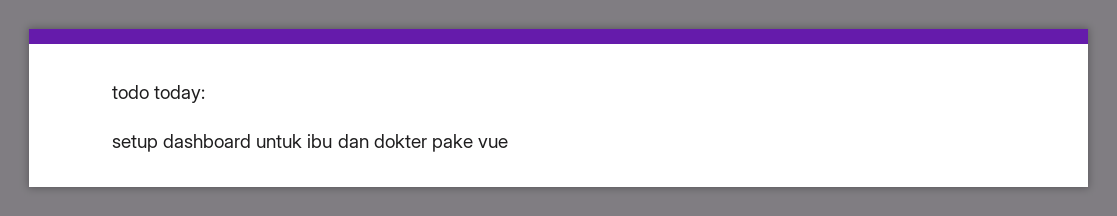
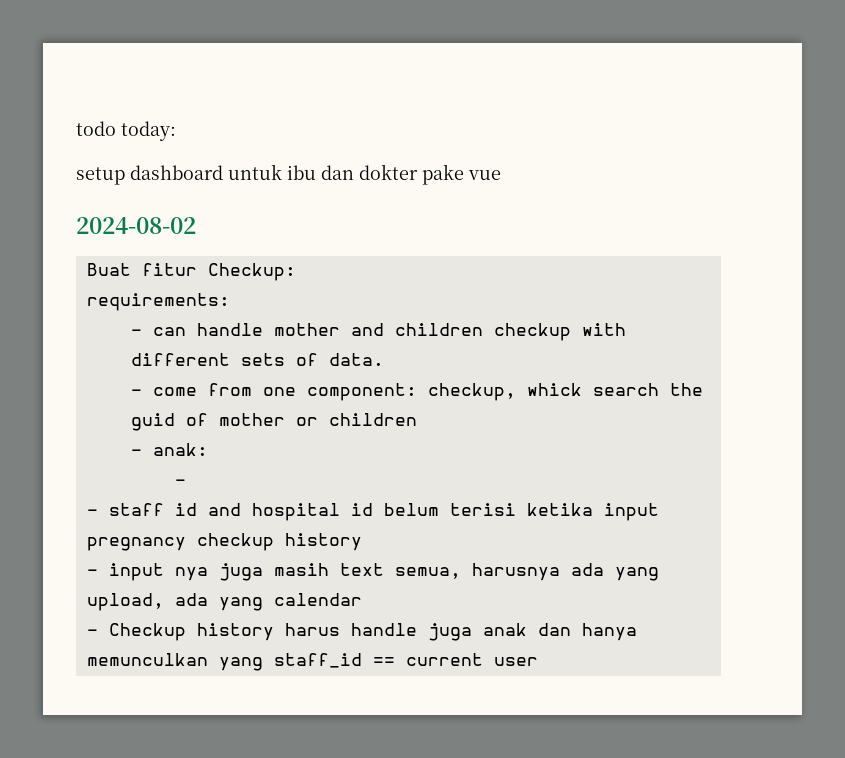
+ 2024-08-02
+ Buat fitur Checkup:
+ requirements:
+ - can handle mother and children checkup with different sets of data.
+ - come from one component: checkup, whick search the guid of mother or children
+ - anak:
+ -
+ - staff id and hospital id belum terisi ketika input pregnancy checkup history
+ - input nya juga masih text semua, harusnya ada yang upload, ada yang calendar
+ - Checkup history harus handle juga anak dan hanya memunculkan yang staff_id == current user

